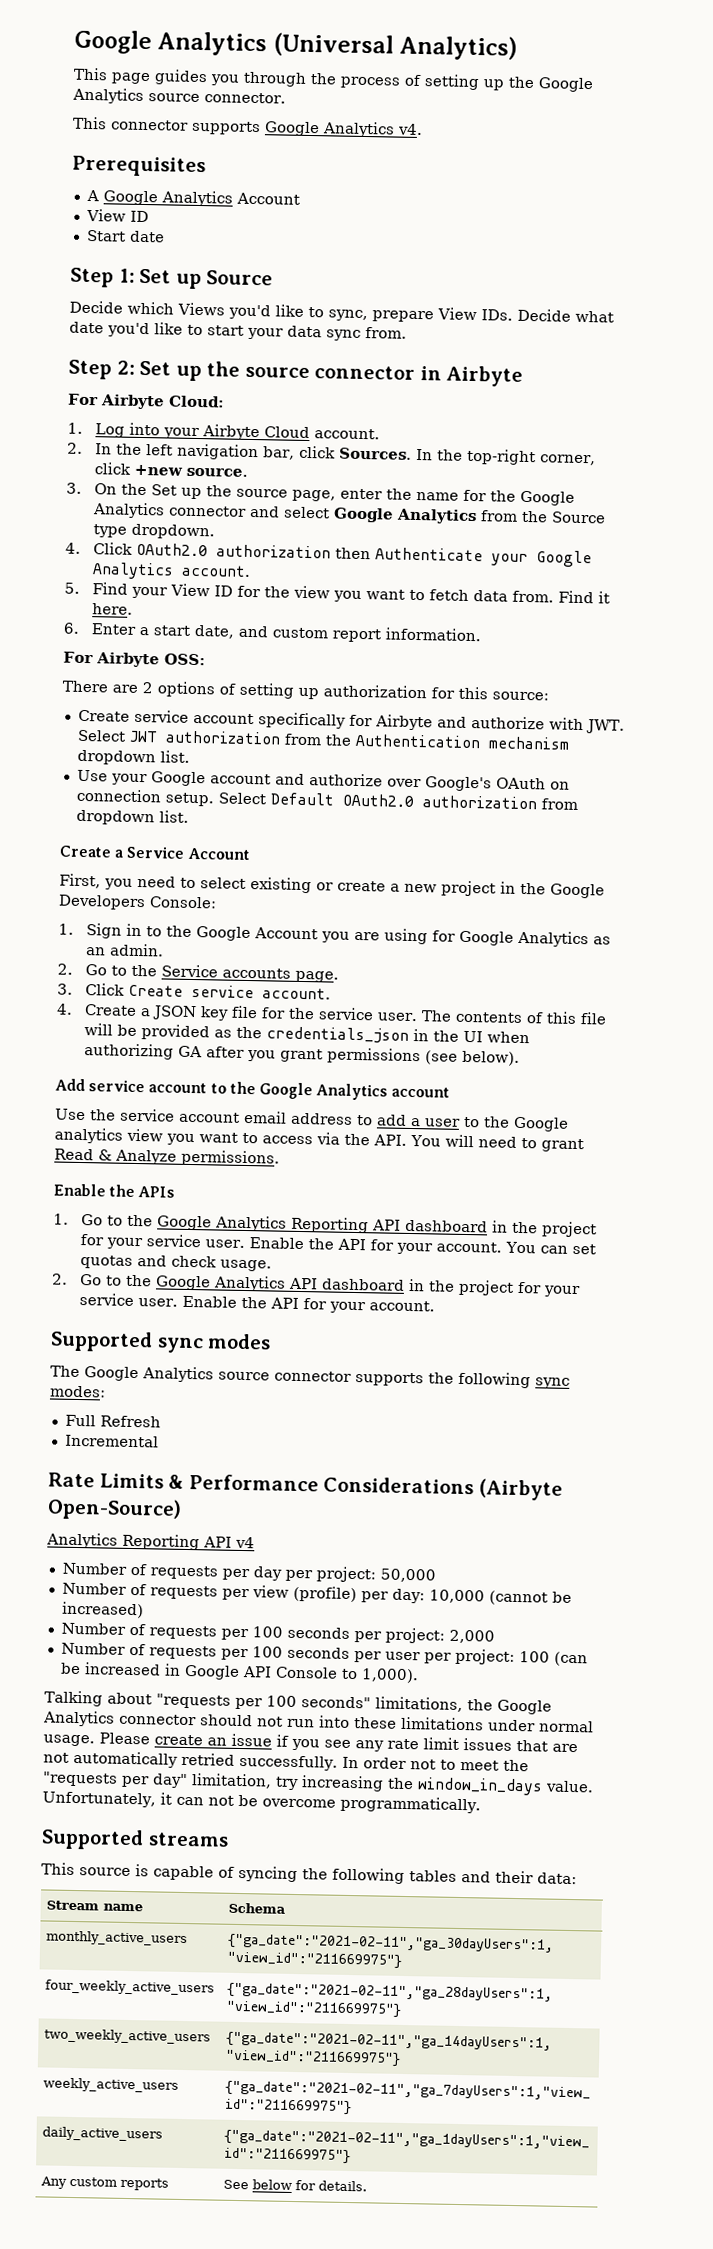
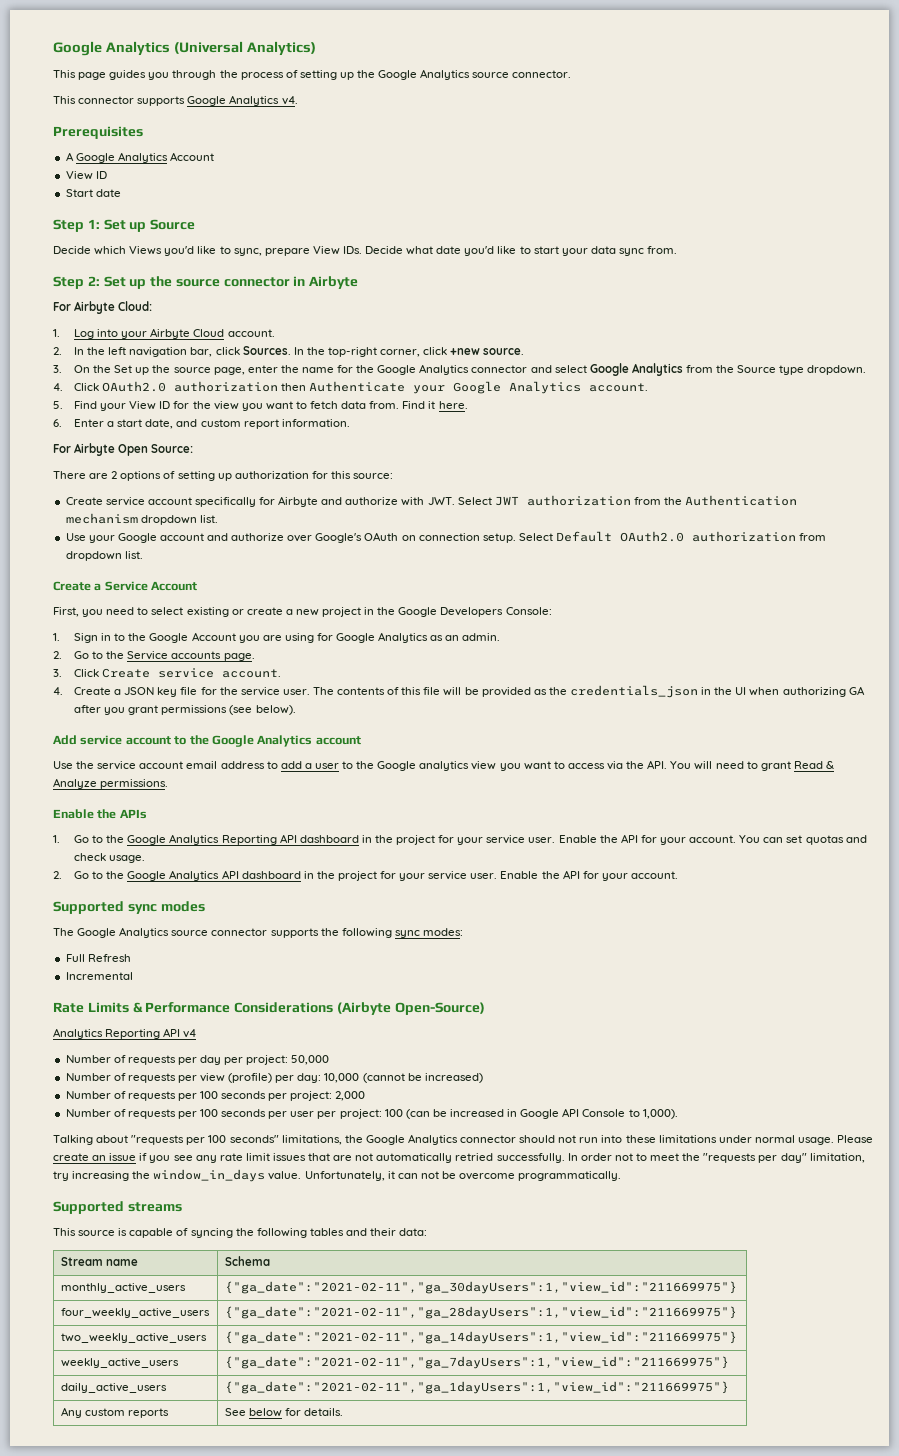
- For Airbyte OSS:
+ For Airbyte Open Source:

